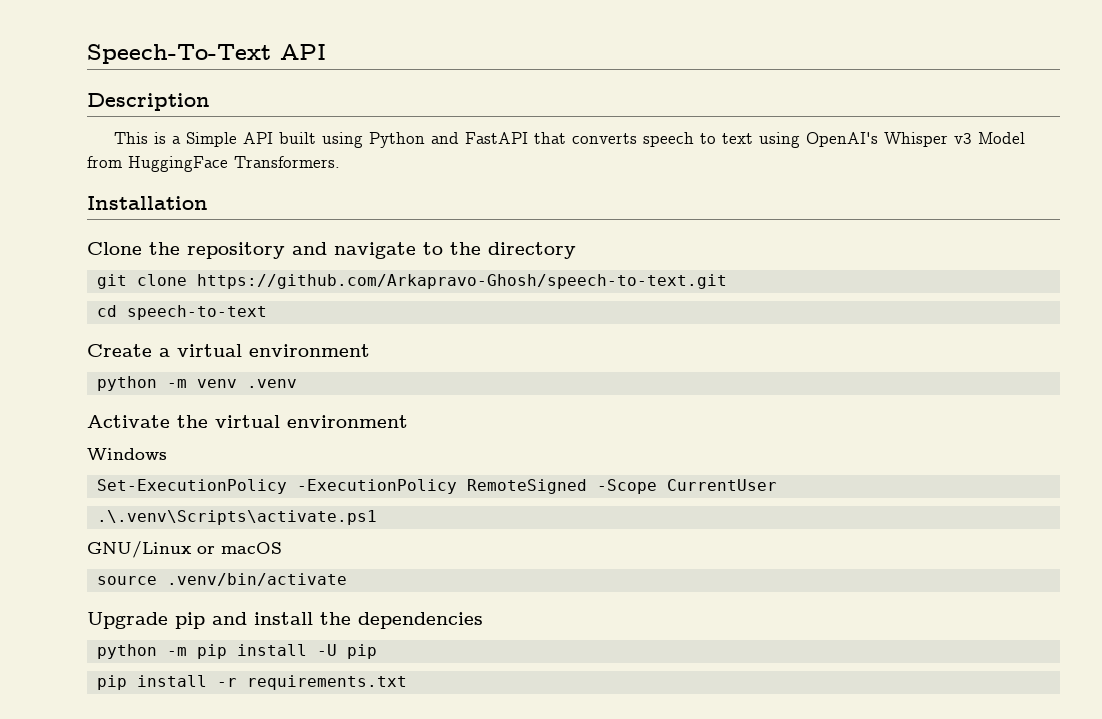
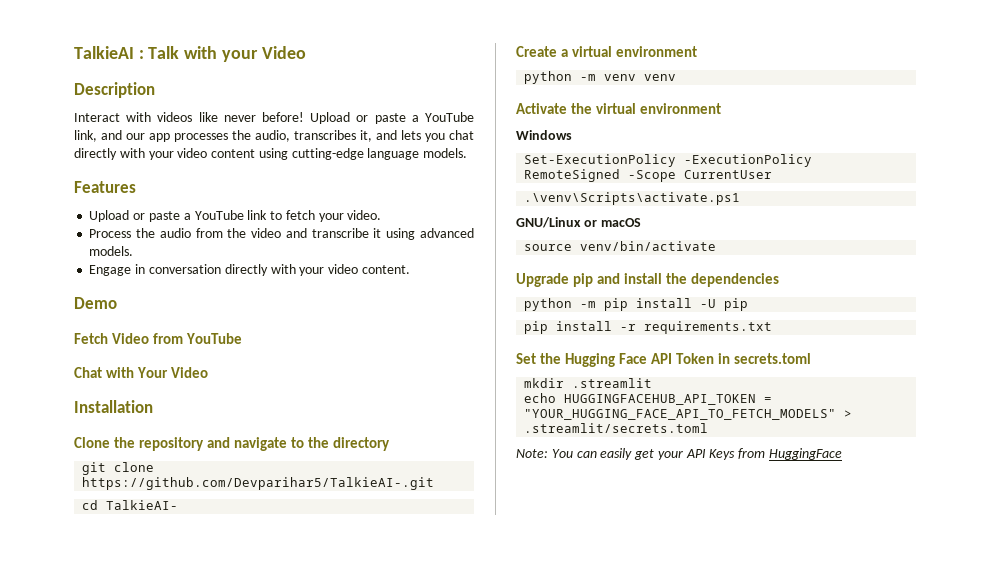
- Speech-To-Text API
+ TalkieAI : Talk with your Video
  Description
- This is a Simple API built using Python and FastAPI that converts speech to text using OpenAI's Whisper v3 Model from HuggingFace Transformers.
+ Interact with videos like never before! Upload or paste a YouTube link, and our app processes the audio, transcribes it, and lets you chat directly with your video content using cutting-edge language models.
+ Features
+ Upload or paste a YouTube link to fetch your video.
+ Process the audio from the video and transcribe it using advanced models.
+ Engage in conversation directly with your video content.
+ Demo
+ Fetch Video from YouTube
+ Chat with Your Video
- git clone https://github.com/Arkapravo-Ghosh/speech-to-text.git
+ git clone https://github.com/Devparihar5/TalkieAI-.git
- cd speech-to-text
+ cd TalkieAI-
- python -m venv .venv
+ python -m venv venv
- .\.venv\Scripts\activate.ps1
+ .\venv\Scripts\activate.ps1
- source .venv/bin/activate
+ source venv/bin/activate
+ Set the Hugging Face API Token in secrets.toml
+ mkdir .streamlit
+ echo HUGGINGFACEHUB_API_TOKEN = "YOUR_HUGGING_FACE_API_TO_FETCH_MODELS" > .streamlit/secrets.toml
+ Note: You can easily get your API Keys from HuggingFace

